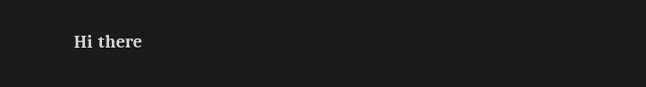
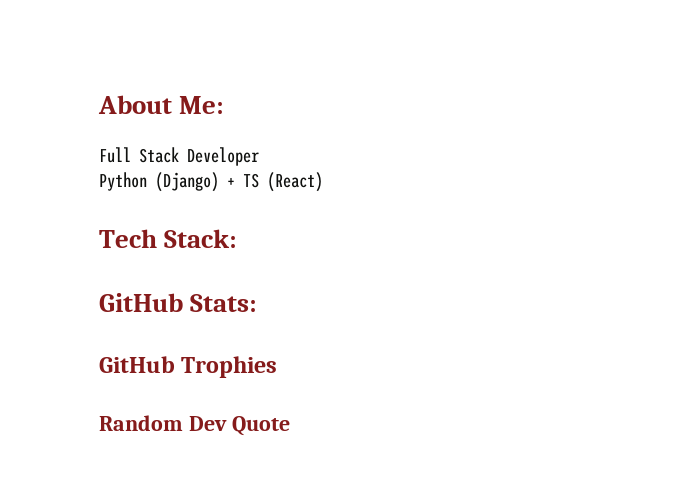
- Hi there
+ About Me:
+ Full Stack Developer
+ Python (Django) + TS (React)
+ Tech Stack:
+ GitHub Stats:
+ GitHub Trophies
+ Random Dev Quote

